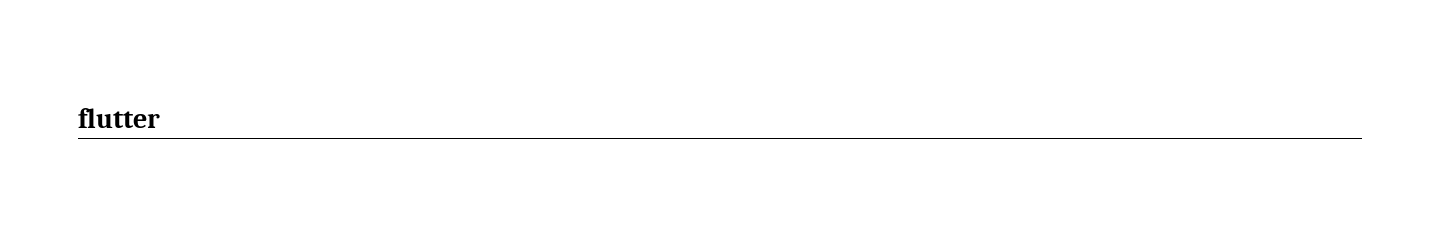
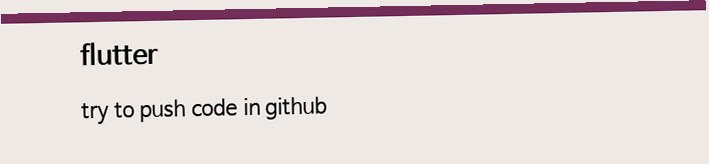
+ try to push code in github

